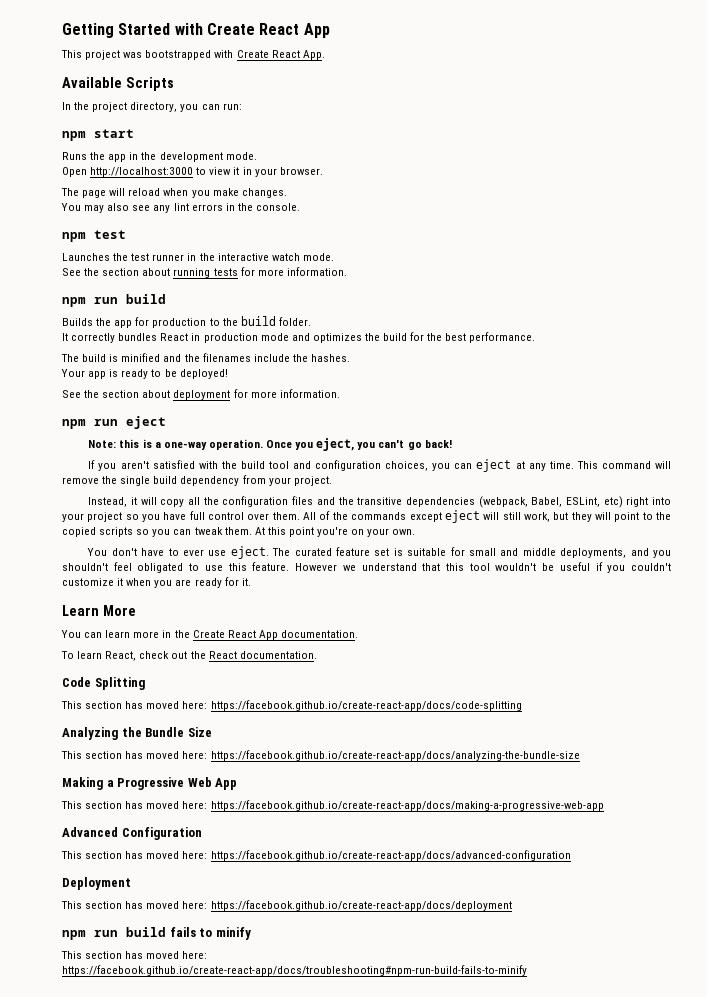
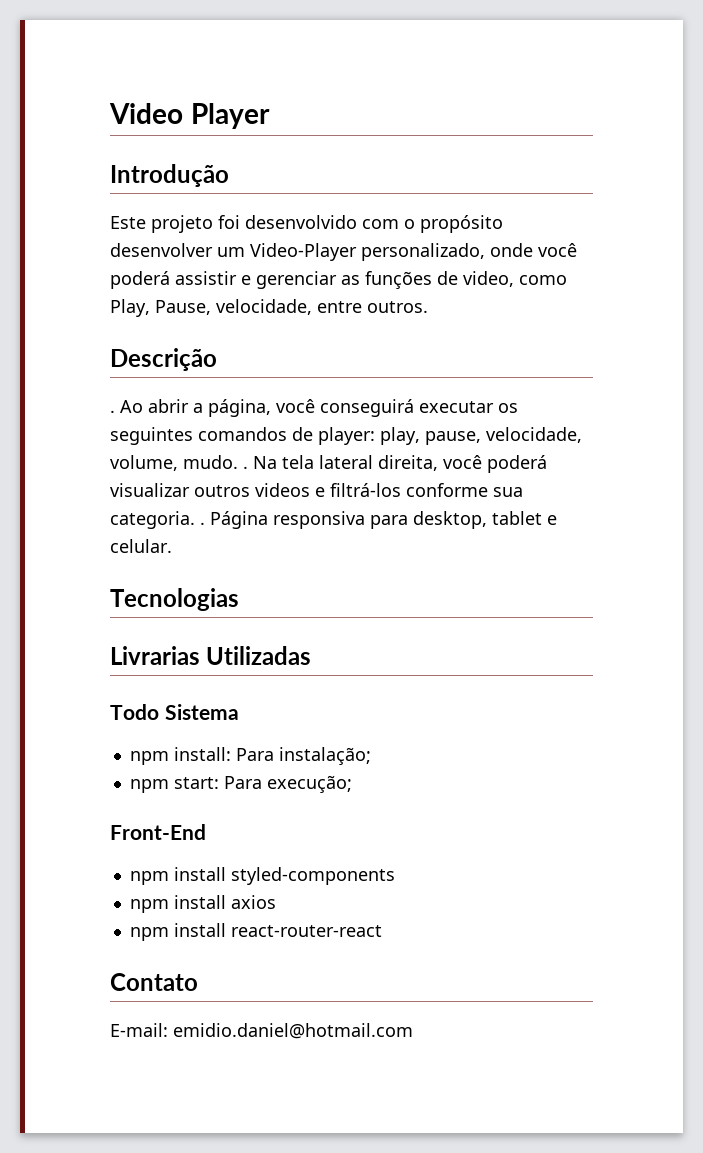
- Getting Started with Create React App
- This project was bootstrapped with Create React App.
- Available Scripts
- In the project directory, you can run:
- npm start
- Runs the app in the development mode.
- Open http://localhost:3000 to view it in your browser.
- The page will reload when you make changes.
- You may also see any lint errors in the console.
- npm test
- Launches the test runner in the interactive watch mode.
- See the section about running tests for more information.
- npm run build
- Builds the app for production to the build folder.
- It correctly bundles React in production mode and optimizes the build for the best performance.
- The build is minified and the filenames include the hashes.
- Your app is ready to be deployed!
- See the section about deployment for more information.
- npm run eject
- Note: this is a one-way operation. Once you eject, you can't go back!
- If you aren't satisfied with the build tool and configuration choices, you can eject at any time. This command will remove the single build dependency from your project.
- Instead, it will copy all the configuration files and the transitive dependencies (webpack, Babel, ESLint, etc) right into your project so you have full control over them. All of the commands except eject will still work, but they will point to the copied scripts so you can tweak them. At this point you're on your own.
- You don't have to ever use eject. The curated feature set is suitable for small and middle deployments, and you shouldn't feel obligated to use this feature. However we understand that this tool wouldn't be useful if you couldn't customize it when you are ready for it.
- Learn More
- You can learn more in the Create React App documentation.
- To learn React, check out the React documentation.
- Code Splitting
- This section has moved here: https://facebook.github.io/create-react-app/docs/code-splitting
- Analyzing the Bundle Size
- This section has moved here: https://facebook.github.io/create-react-app/docs/analyzing-the-bundle-size
- Making a Progressive Web App
- This section has moved here: https://facebook.github.io/create-react-app/docs/making-a-progressive-web-app
- Advanced Configuration
- This section has moved here: https://facebook.github.io/create-react-app/docs/advanced-configuration
- Deployment
- This section has moved here: https://facebook.github.io/create-react-app/docs/deployment
- npm run build fails to minify
- This section has moved here: https://facebook.github.io/create-react-app/docs/troubleshooting#npm-run-build-fails-to-minify
+ Video Player
+ Introdução
+ Este projeto foi desenvolvido com o propósito desenvolver um Video-Player personalizado, onde você poderá assistir e gerenciar as funções de video, como Play, Pause, velocidade, entre outros.
+ Descrição
+ . Ao abrir a página, você conseguirá executar os seguintes comandos de player: play, pause, velocidade, volume, mudo. . Na tela lateral direita, você poderá visualizar outros videos e filtrá-los conforme sua categoria. . Página responsiva para desktop, tablet e celular.
+ Tecnologias
+ Livrarias Utilizadas
+ Todo Sistema
+ npm install: Para instalação;
+ npm start: Para execução;
+ Front-End
+ npm install styled-components
+ npm install axios
+ npm install react-router-react
+ Contato
+ E-mail: emidio.daniel@hotmail.com

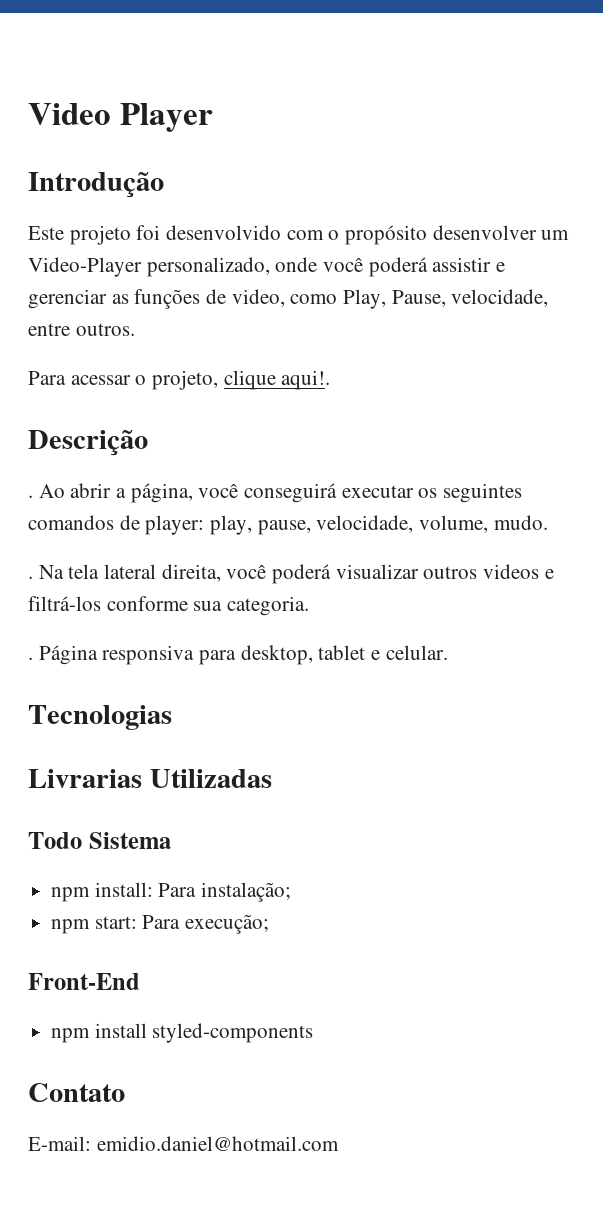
+ Para acessar o projeto, clique aqui!.
- Ao abrir a página, você conseguirá executar os seguintes comandos de player: play, pause, velocidade, volume, mudo. .
+ Ao abrir a página, você conseguirá executar os seguintes comandos de player: play, pause, velocidade, volume, mudo.
+ .
- Na tela lateral direita, você poderá visualizar outros videos e filtrá-los conforme sua categoria. .
+ Na tela lateral direita, você poderá visualizar outros videos e filtrá-los conforme sua categoria.
+ .
- npm install axios
- npm install react-router-react

